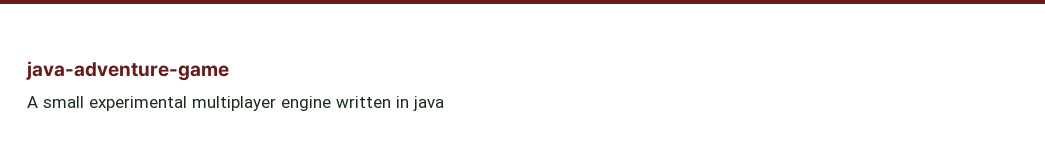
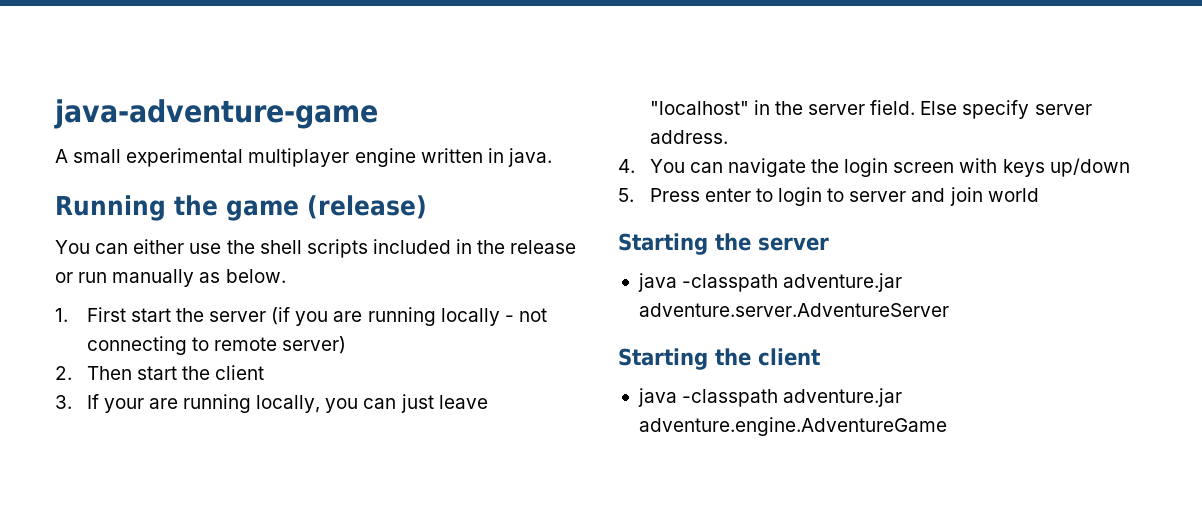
- A small experimental multiplayer engine written in java
+ A small experimental multiplayer engine written in java.
+ Running the game (release)
+ You can either use the shell scripts included in the release or run manually as below.
+ 1. First start the server (if you are running locally - not connecting to remote server)
+ 2. Then start the client
+ 3. If your are running locally, you can just leave "localhost" in the server field. Else specify server address.
+ 4. You can navigate the login screen with keys up/down
+ 5. Press enter to login to server and join world
+ Starting the server
+ java -classpath adventure.jar adventure.server.AdventureServer
+ Starting the client
+ java -classpath adventure.jar adventure.engine.AdventureGame

